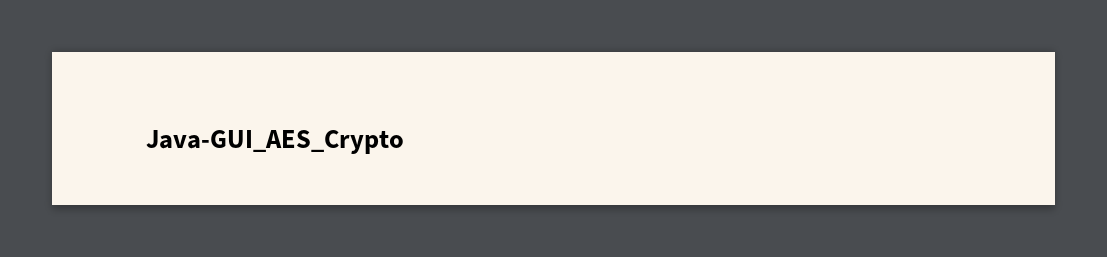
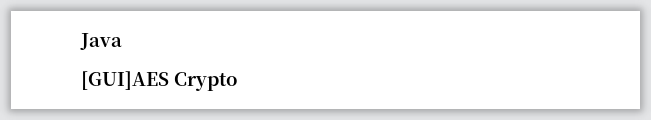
- Java-GUI_AES_Crypto
+ Java
+ [GUI]AES Crypto

